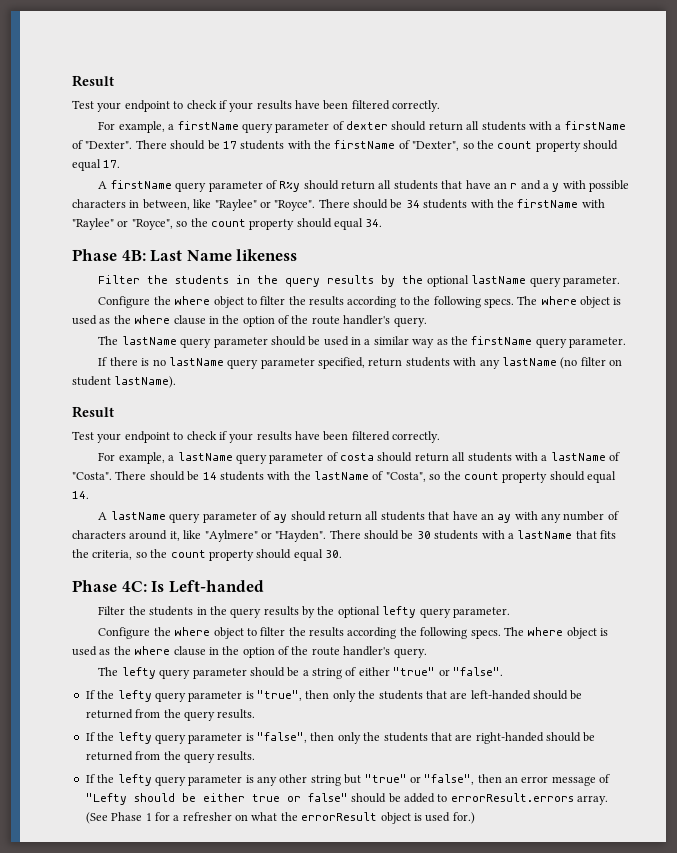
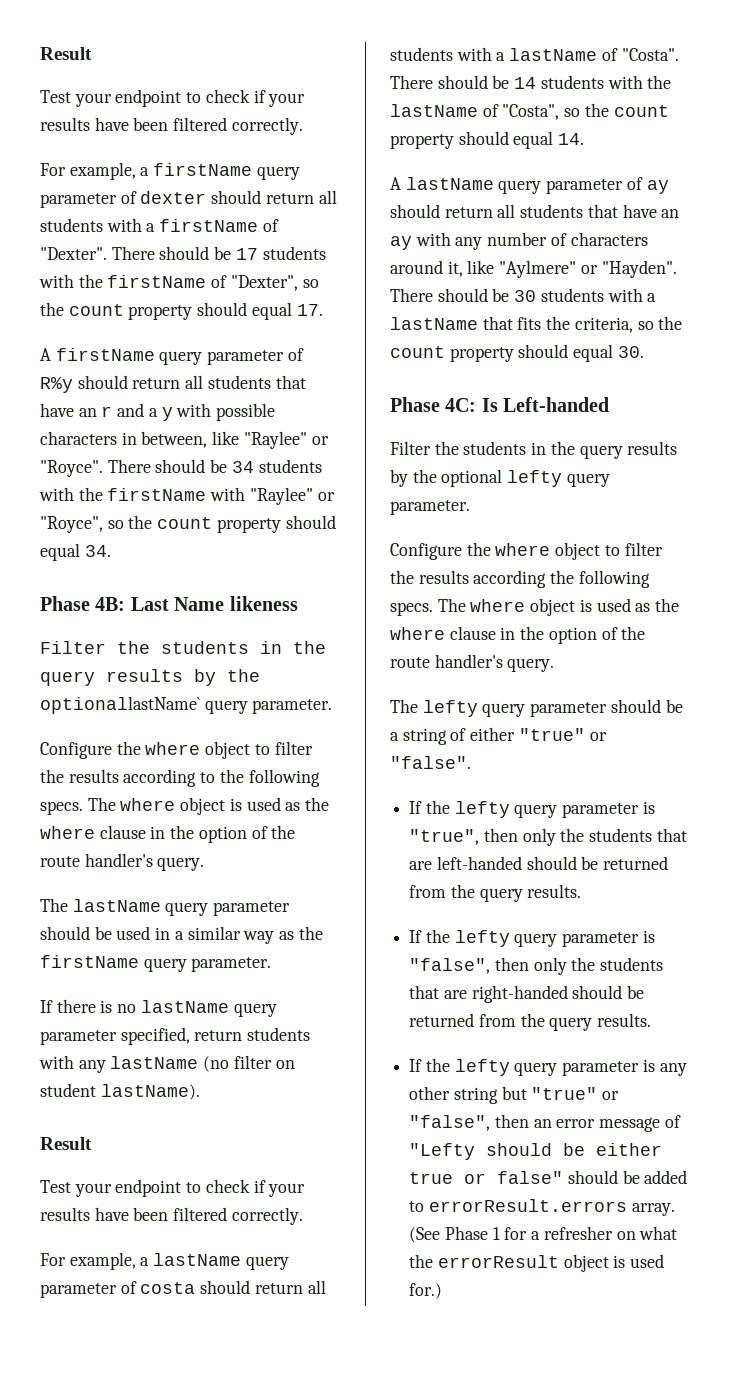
- Filter the students in the query results by the optional lastName query parameter.
+ Filter the students in the query results by the optionallastName` query parameter.

